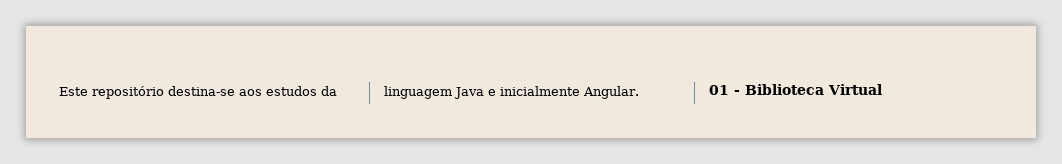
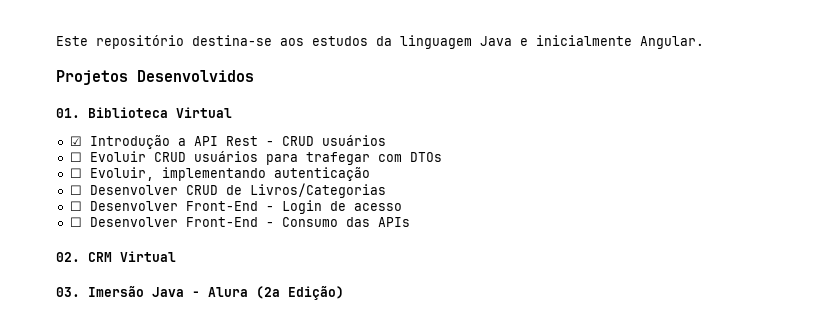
- 01 - Biblioteca Virtual
+ Projetos Desenvolvidos
+ 01. Biblioteca Virtual
+ ☑ Introdução a API Rest - CRUD usuários
+ ☐ Evoluir CRUD usuários para trafegar com DTOs
+ ☐ Evoluir, implementando autenticação
+ ☐ Desenvolver CRUD de Livros/Categorias
+ ☐ Desenvolver Front-End - Login de acesso
+ ☐ Desenvolver Front-End - Consumo das APIs
+ 02. CRM Virtual
+ 03. Imersão Java - Alura (2a Edição)

